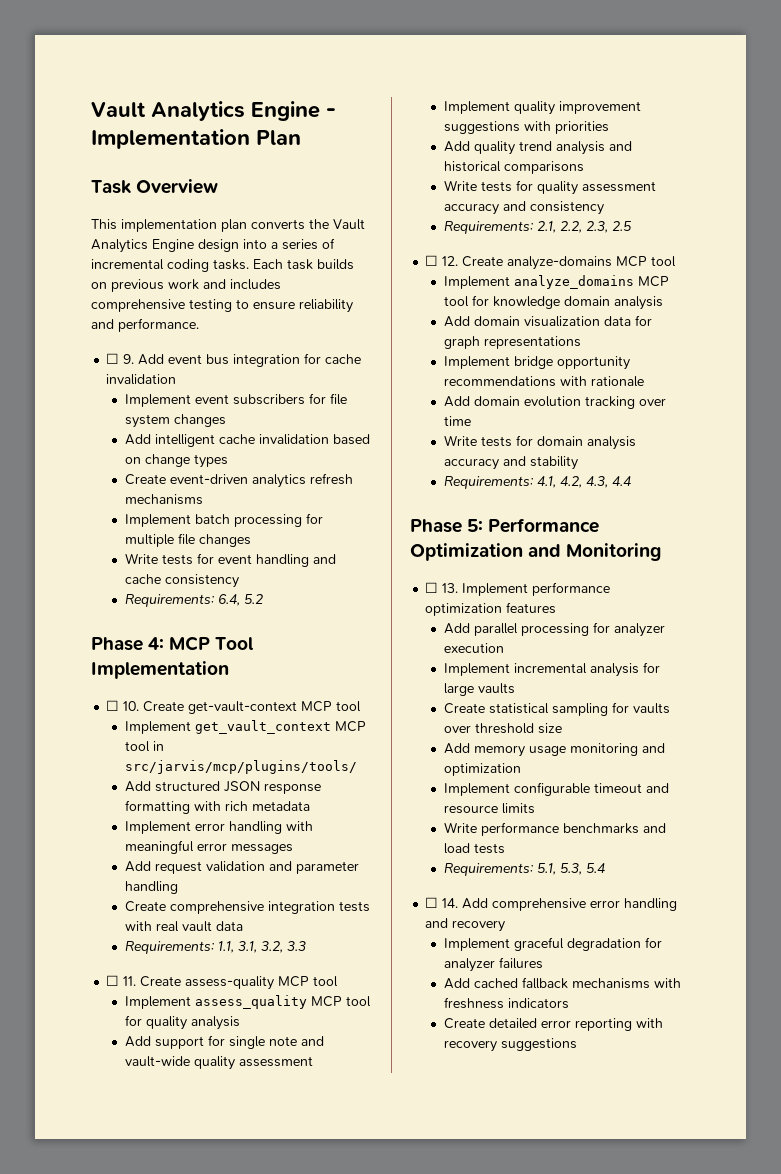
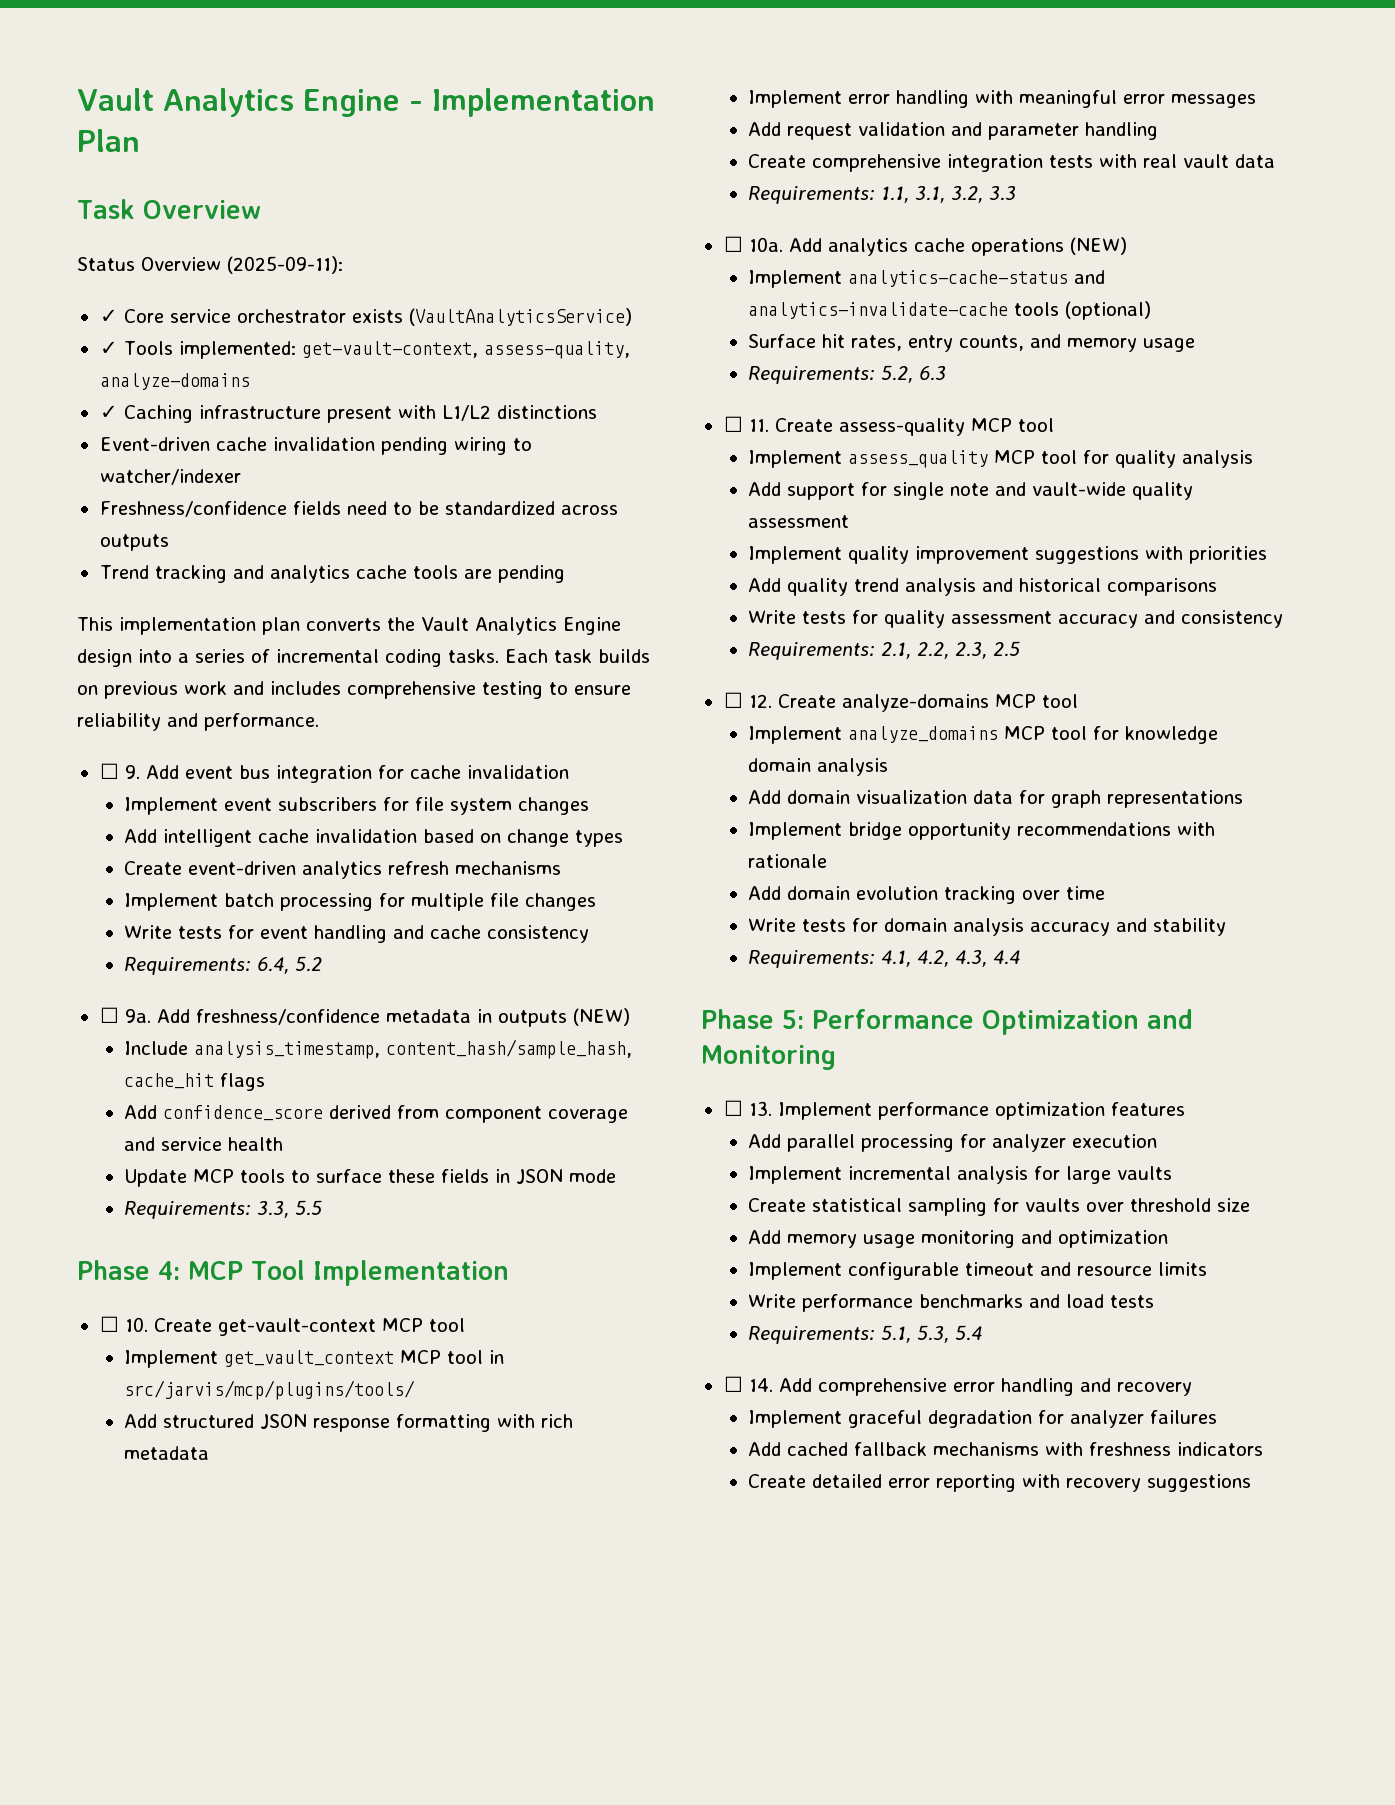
+ Status Overview (2025-09-11):
+ ✓ Core service orchestrator exists (VaultAnalyticsService)
+ ✓ Tools implemented: get-vault-context, assess-quality, analyze-domains
+ ✓ Caching infrastructure present with L1/L2 distinctions
+ Event-driven cache invalidation pending wiring to watcher/indexer
+ Freshness/confidence fields need to be standardized across outputs
+ Trend tracking and analytics cache tools are pending
+ ☐ 9a. Add freshness/confidence metadata in outputs (NEW)
+ Include analysis_timestamp, content_hash/sample_hash, cache_hit flags
+ Add confidence_score derived from component coverage and service health
+ Update MCP tools to surface these fields in JSON mode
+ Requirements: 3.3, 5.5
+ ☐ 10a. Add analytics cache operations (NEW)
+ Implement analytics-cache-status and analytics-invalidate-cache tools (optional)
+ Surface hit rates, entry counts, and memory usage
+ Requirements: 5.2, 6.3

